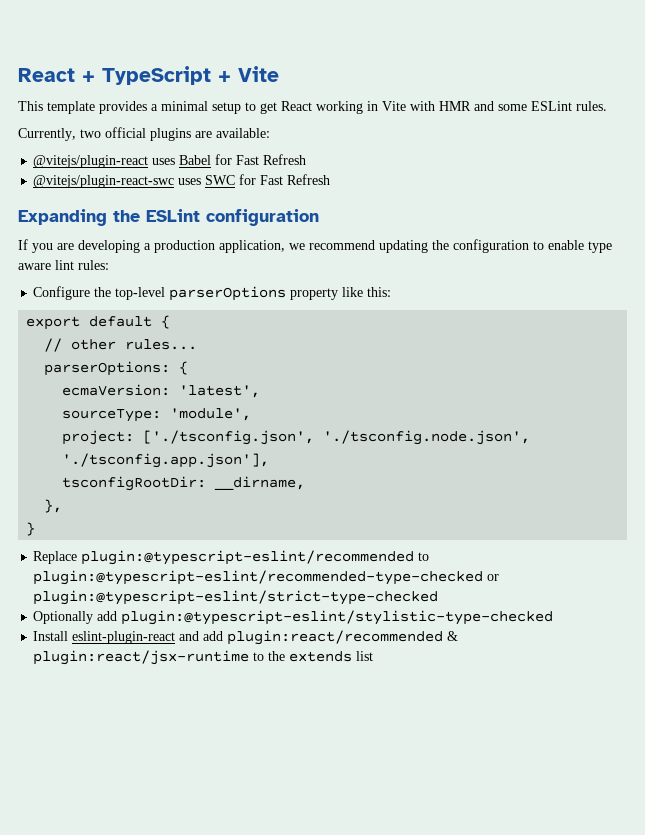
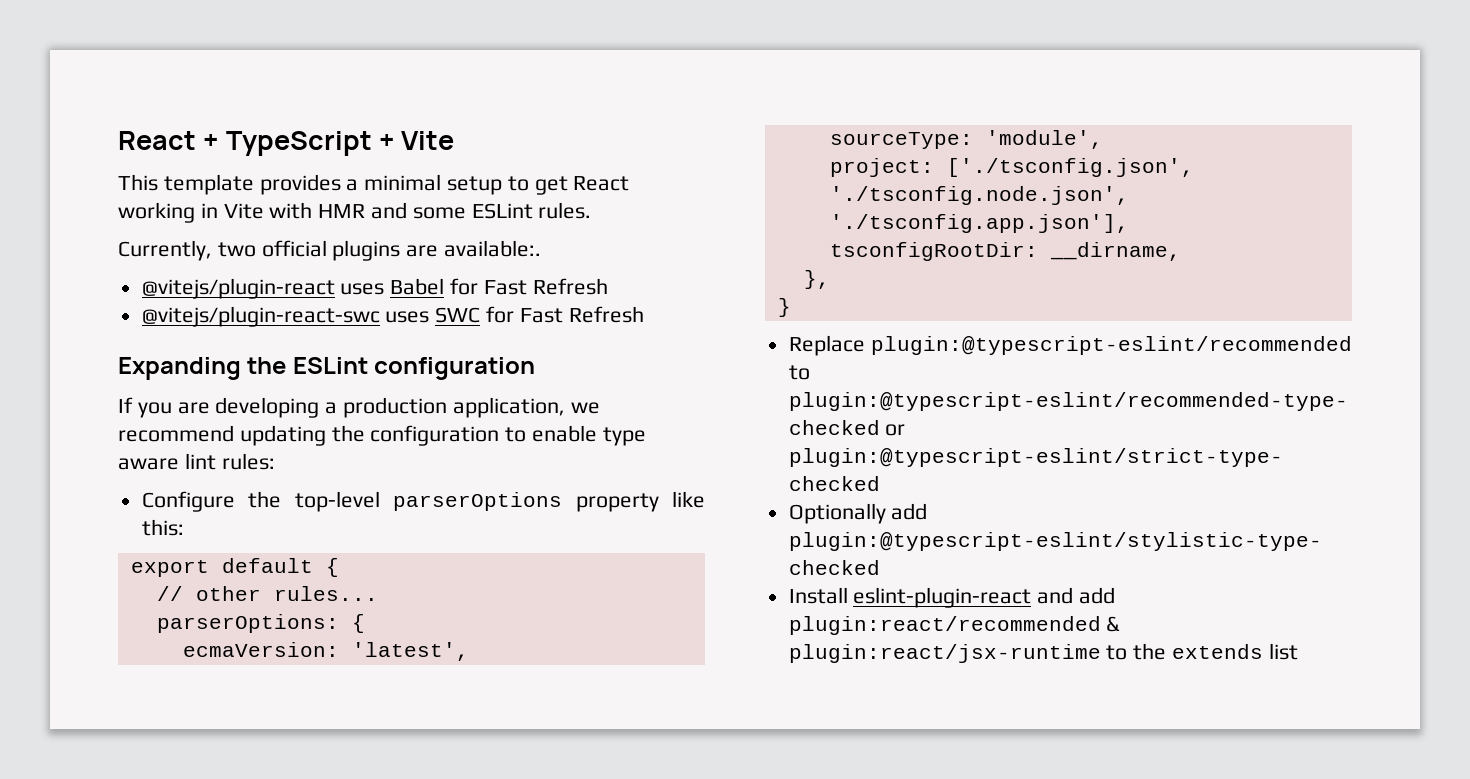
- Currently, two official plugins are available:
+ Currently, two official plugins are available:.

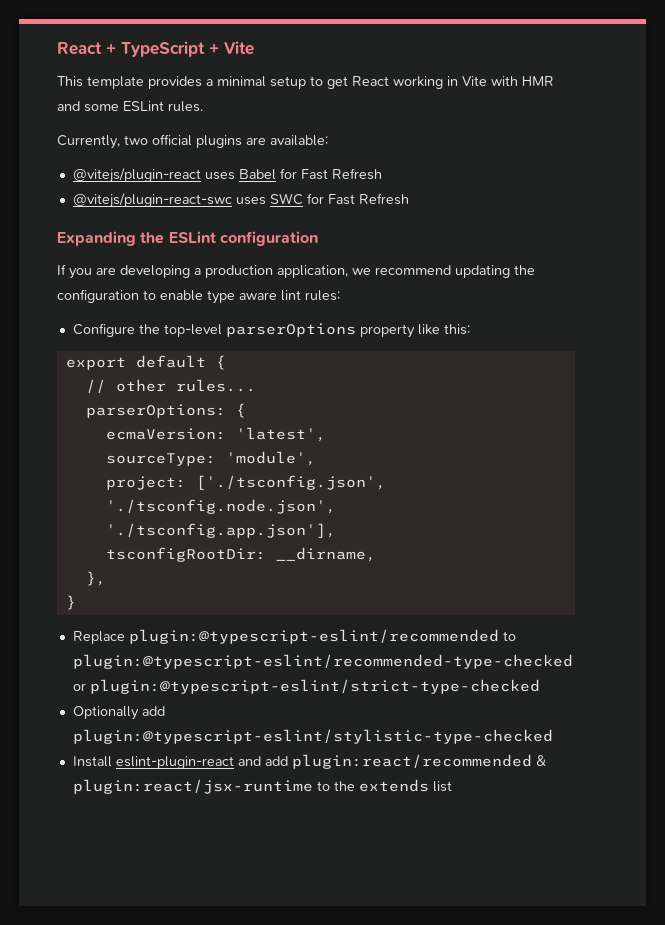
- Currently, two official plugins are available:.
+ Currently, two official plugins are available:

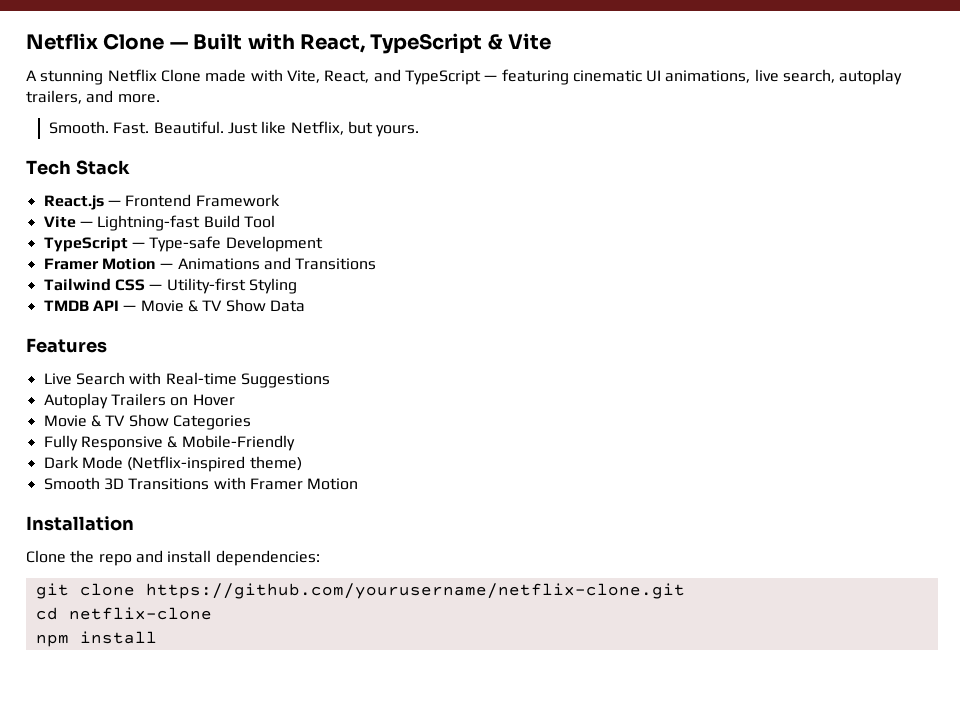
- React + TypeScript + Vite
- This template provides a minimal setup to get React working in Vite with HMR and some ESLint rules.
- Currently, two official plugins are available:
- @vitejs/plugin-react uses Babel for Fast Refresh
- @vitejs/plugin-react-swc uses SWC for Fast Refresh
- Expanding the ESLint configuration
- If you are developing a production application, we recommend updating the configuration to enable type aware lint rules:
- Configure the top-level parserOptions property like this:
- export default {
- // other rules...
- parserOptions: {
- ecmaVersion: 'latest',
- sourceType: 'module',
- project: ['./tsconfig.json', './tsconfig.node.json', './tsconfig.app.json'],
- tsconfigRootDir: __dirname,
- },
- }
- Replace plugin:@typescript-eslint/recommended to plugin:@typescript-eslint/recommended-type-checked or plugin:@typescript-eslint/strict-type-checked
- Optionally add plugin:@typescript-eslint/stylistic-type-checked
- Install eslint-plugin-react and add plugin:react/recommended & plugin:react/jsx-runtime to the extends list
+ Netflix Clone — Built with React, TypeScript & Vite
+ A stunning Netflix Clone made with Vite, React, and TypeScript — featuring cinematic UI animations, live search, autoplay trailers, and more.
+ Smooth. Fast. Beautiful. Just like Netflix, but yours.
+ Tech Stack
+ React.js — Frontend Framework
+ Vite — Lightning-fast Build Tool
+ TypeScript — Type-safe Development
+ Framer Motion — Animations and Transitions
+ Tailwind CSS — Utility-first Styling
+ TMDB API — Movie & TV Show Data
+ Features
+ Live Search with Real-time Suggestions
+ Autoplay Trailers on Hover
+ Movie & TV Show Categories
+ Fully Responsive & Mobile-Friendly
+ Dark Mode (Netflix-inspired theme)
+ Smooth 3D Transitions with Framer Motion
+ Installation
+ Clone the repo and install dependencies:
+ git clone https://github.com/yourusername/netflix-clone.git
+ cd netflix-clone
+ npm install

